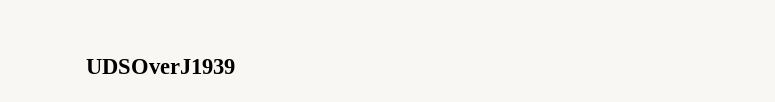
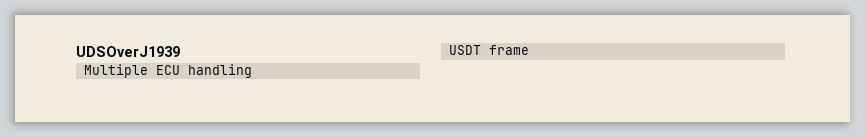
+ Multiple ECU handling
+ USDT frame

